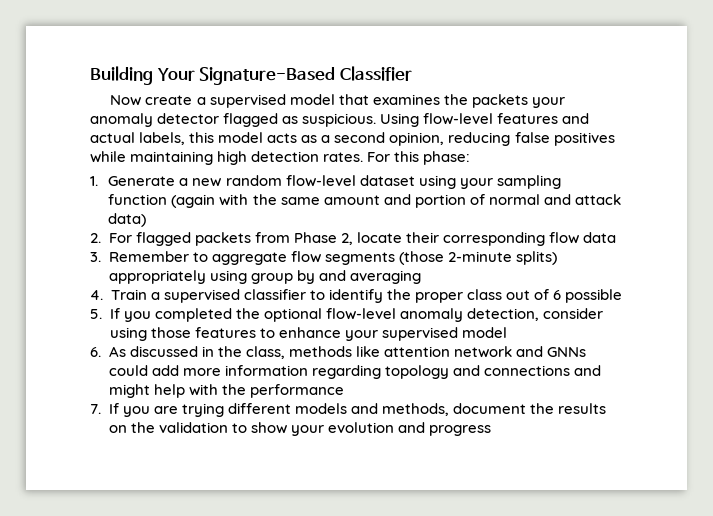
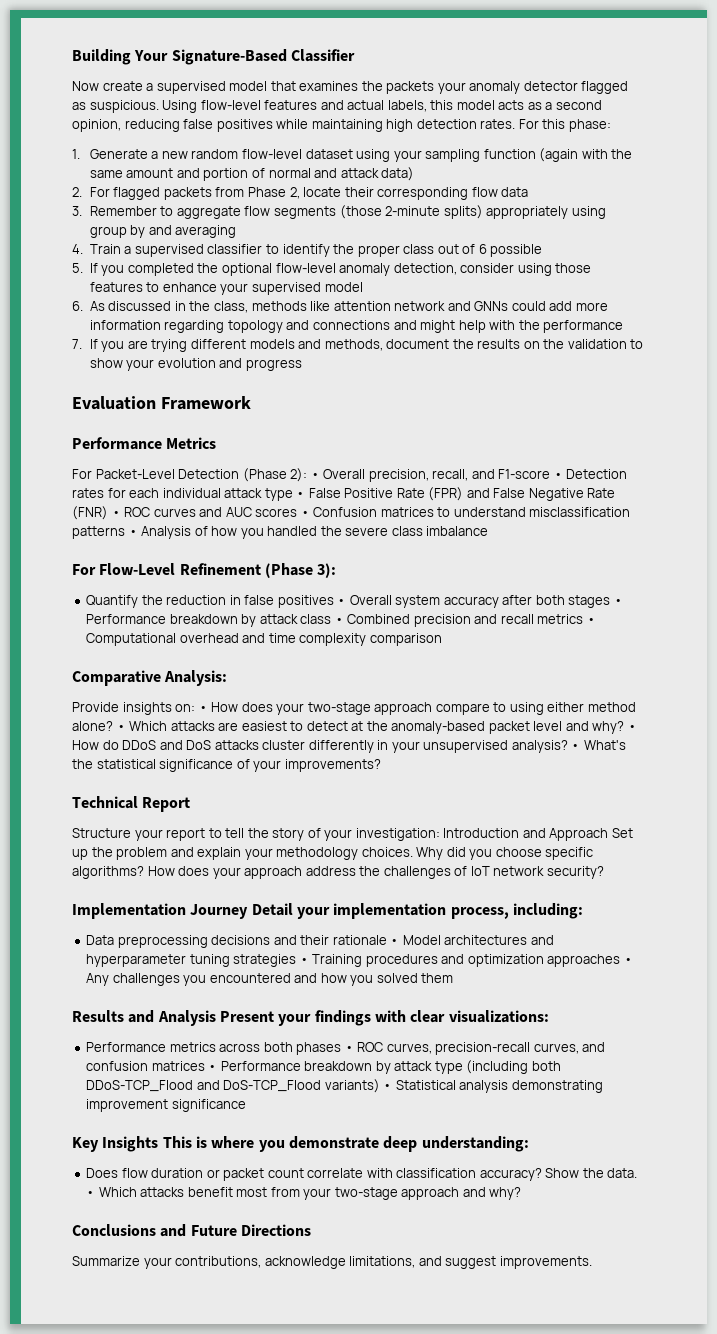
+ Evaluation Framework
+ Performance Metrics
+ For Packet-Level Detection (Phase 2): • Overall precision, recall, and F1-score • Detection rates for each individual attack type • False Positive Rate (FPR) and False Negative Rate (FNR) • ROC curves and AUC scores • Confusion matrices to understand misclassification patterns • Analysis of how you handled the severe class imbalance
+ For Flow-Level Refinement (Phase 3):
+ Quantify the reduction in false positives • Overall system accuracy after both stages • Performance breakdown by attack class • Combined precision and recall metrics • Computational overhead and time complexity comparison
+ Comparative Analysis:
+ Provide insights on: • How does your two-stage approach compare to using either method alone? • Which attacks are easiest to detect at the anomaly-based packet level and why? • How do DDoS and DoS attacks cluster differently in your unsupervised analysis? • What's the statistical significance of your improvements?
+ Technical Report
+ Structure your report to tell the story of your investigation: Introduction and Approach Set up the problem and explain your methodology choices. Why did you choose specific algorithms? How does your approach address the challenges of IoT network security?
+ Implementation Journey Detail your implementation process, including:
+ Data preprocessing decisions and their rationale • Model architectures and hyperparameter tuning strategies • Training procedures and optimization approaches • Any challenges you encountered and how you solved them
+ Results and Analysis Present your findings with clear visualizations:
+ Performance metrics across both phases • ROC curves, precision-recall curves, and confusion matrices • Performance breakdown by attack type (including both DDoS-TCP_Flood and DoS-TCP_Flood variants) • Statistical analysis demonstrating improvement significance
+ Key Insights This is where you demonstrate deep understanding:
+ Does flow duration or packet count correlate with classification accuracy? Show the data. • Which attacks benefit most from your two-stage approach and why?
+ Conclusions and Future Directions
+ Summarize your contributions, acknowledge limitations, and suggest improvements.

